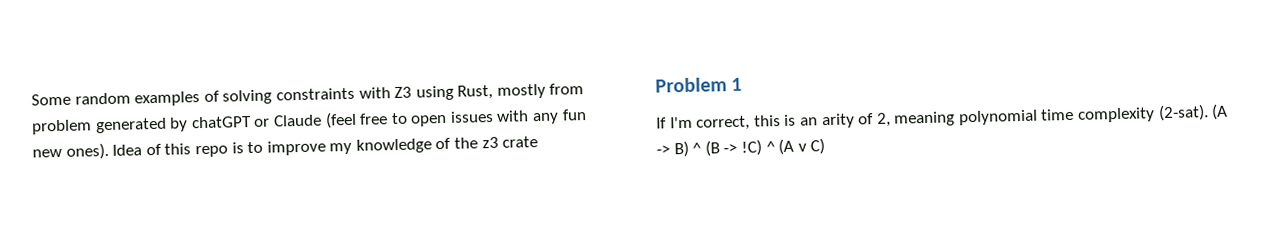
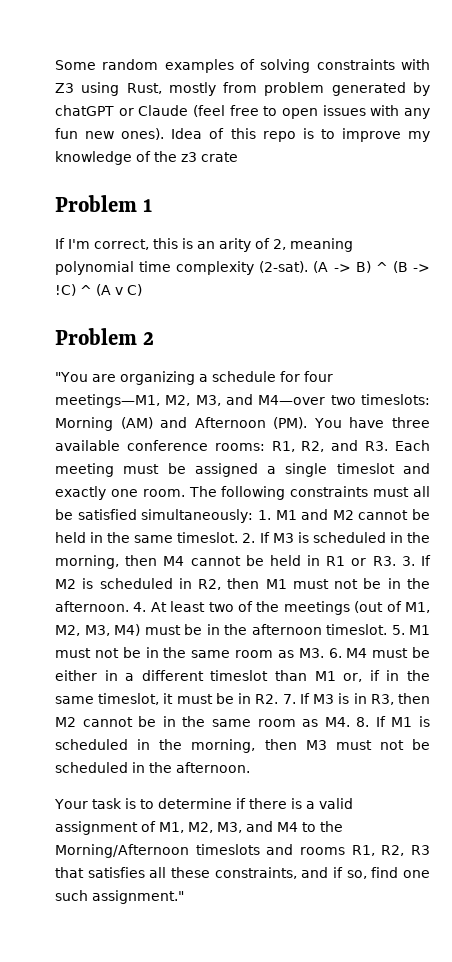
+ Problem 2
+ "You are organizing a schedule for four meetings—M1, M2, M3, and M4—over two timeslots: Morning (AM) and Afternoon (PM). You have three available conference rooms: R1, R2, and R3. Each meeting must be assigned a single timeslot and exactly one room. The following constraints must all be satisfied simultaneously: 1. M1 and M2 cannot be held in the same timeslot. 2. If M3 is scheduled in the morning, then M4 cannot be held in R1 or R3. 3. If M2 is scheduled in R2, then M1 must not be in the afternoon. 4. At least two of the meetings (out of M1, M2, M3, M4) must be in the afternoon timeslot. 5. M1 must not be in the same room as M3. 6. M4 must be either in a different timeslot than M1 or, if in the same timeslot, it must be in R2. 7. If M3 is in R3, then M2 cannot be in the same room as M4. 8. If M1 is scheduled in the morning, then M3 must not be scheduled in the afternoon.
+ Your task is to determine if there is a valid assignment of M1, M2, M3, and M4 to the Morning/Afternoon timeslots and rooms R1, R2, R3 that satisfies all these constraints, and if so, find one such assignment."

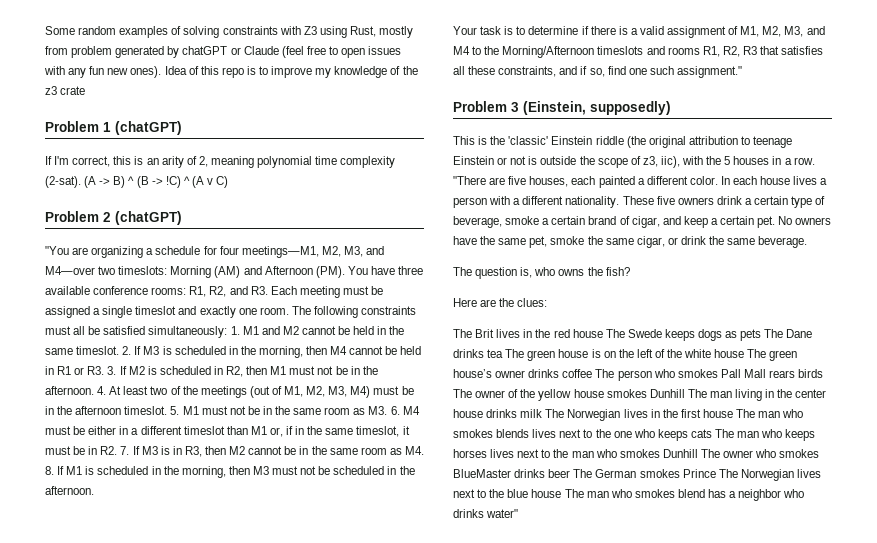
- Problem 1
+ Problem 1 (chatGPT)
- Problem 2
+ Problem 2 (chatGPT)
+ Problem 3 (Einstein, supposedly)
+ This is the 'classic' Einstein riddle (the original attribution to teenage Einstein or not is outside the scope of z3, iic), with the 5 houses in a row. "There are five houses, each painted a different color. In each house lives a person with a different nationality. These five owners drink a certain type of beverage, smoke a certain brand of cigar, and keep a certain pet. No owners have the same pet, smoke the same cigar, or drink the same beverage.
+ The question is, who owns the fish?
+ Here are the clues:
+ The Brit lives in the red house The Swede keeps dogs as pets The Dane drinks tea The green house is on the left of the white house The green house’s owner drinks coffee The person who smokes Pall Mall rears birds The owner of the yellow house smokes Dunhill The man living in the center house drinks milk The Norwegian lives in the first house The man who smokes blends lives next to the one who keeps cats The man who keeps horses lives next to the man who smokes Dunhill The owner who smokes BlueMaster drinks beer The German smokes Prince The Norwegian lives next to the blue house The man who smokes blend has a neighbor who drinks water"

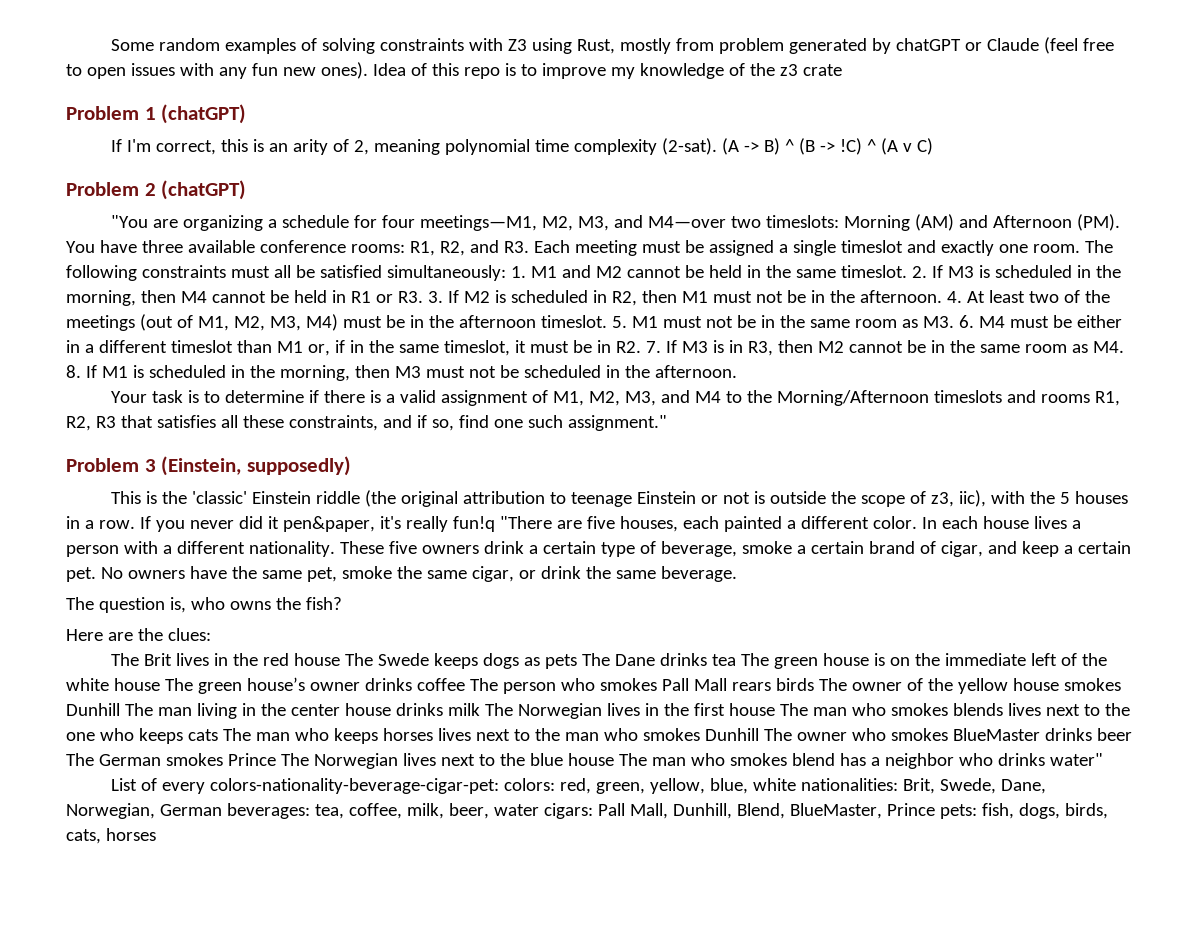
- "There are five houses, each painted a different color.
+ If you never did it pen&paper, it's really fun!q "There are five houses, each painted a different color.
- The Brit lives in the red house The Swede keeps dogs as pets The Dane drinks tea The green house is on the left of the white house The green house’s owner drinks coffee The person who smokes Pall Mall rears birds The owner of the yellow house smokes Dunhill The man living in the center house drinks milk The Norwegian lives in the first house The man who smokes blends lives next to the one who keeps cats The man who keeps horses lives next to the man who smokes Dunhill The owner who smokes BlueMaster drinks beer The German smokes Prince The Norwegian lives next to the blue house The man who smokes blend has a neighbor who drinks water"
+ The Brit lives in the red house The Swede keeps dogs as pets The Dane drinks tea The green house is on the immediate left of the white house The green house’s owner drinks coffee The person who smokes Pall Mall rears birds The owner of the yellow house smokes Dunhill The man living in the center house drinks milk The Norwegian lives in the first house The man who smokes blends lives next to the one who keeps cats The man who keeps horses lives next to the man who smokes Dunhill The owner who smokes BlueMaster drinks beer The German smokes Prince The Norwegian lives next to the blue house The man who smokes blend has a neighbor who drinks water"
+ List of every colors-nationality-beverage-cigar-pet: colors: red, green, yellow, blue, white nationalities: Brit, Swede, Dane, Norwegian, German beverages: tea, coffee, milk, beer, water cigars: Pall Mall, Dunhill, Blend, BlueMaster, Prince pets: fish, dogs, birds, cats, horses

